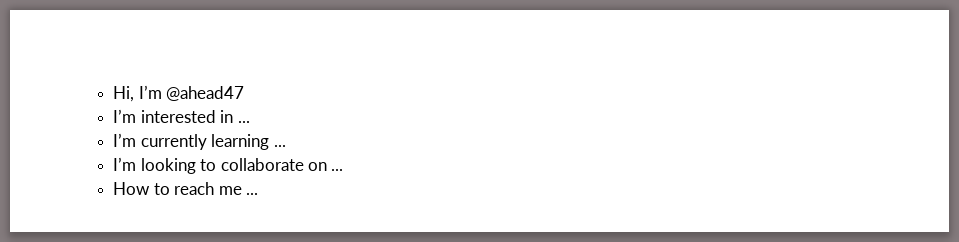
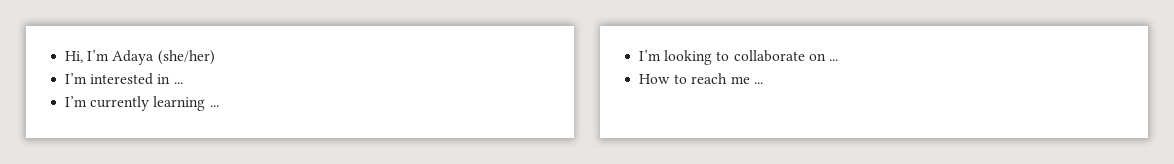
- Hi, I’m @ahead47
+ Hi, I’m Adaya (she/her)

